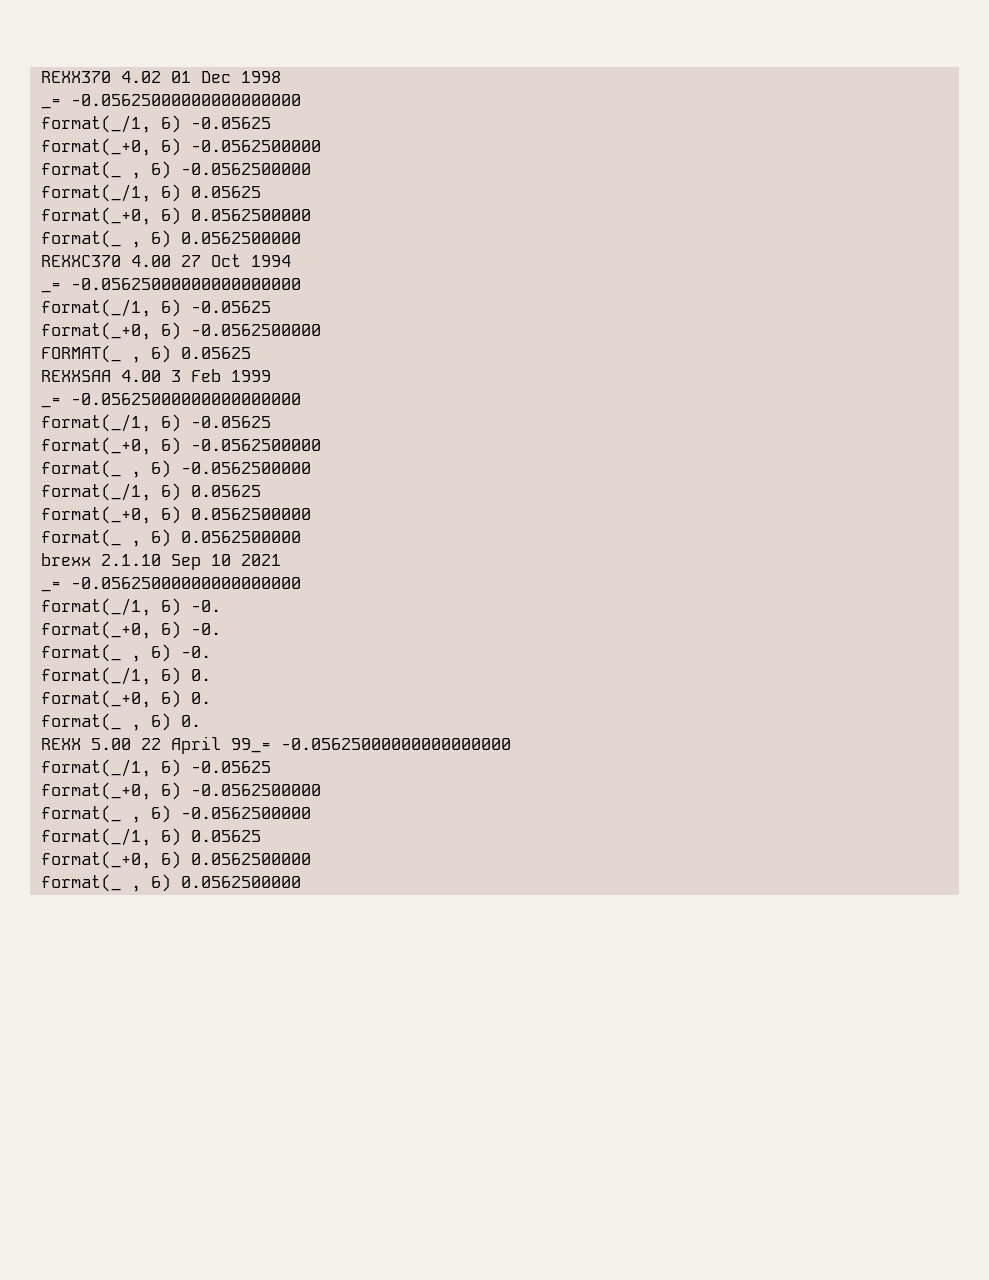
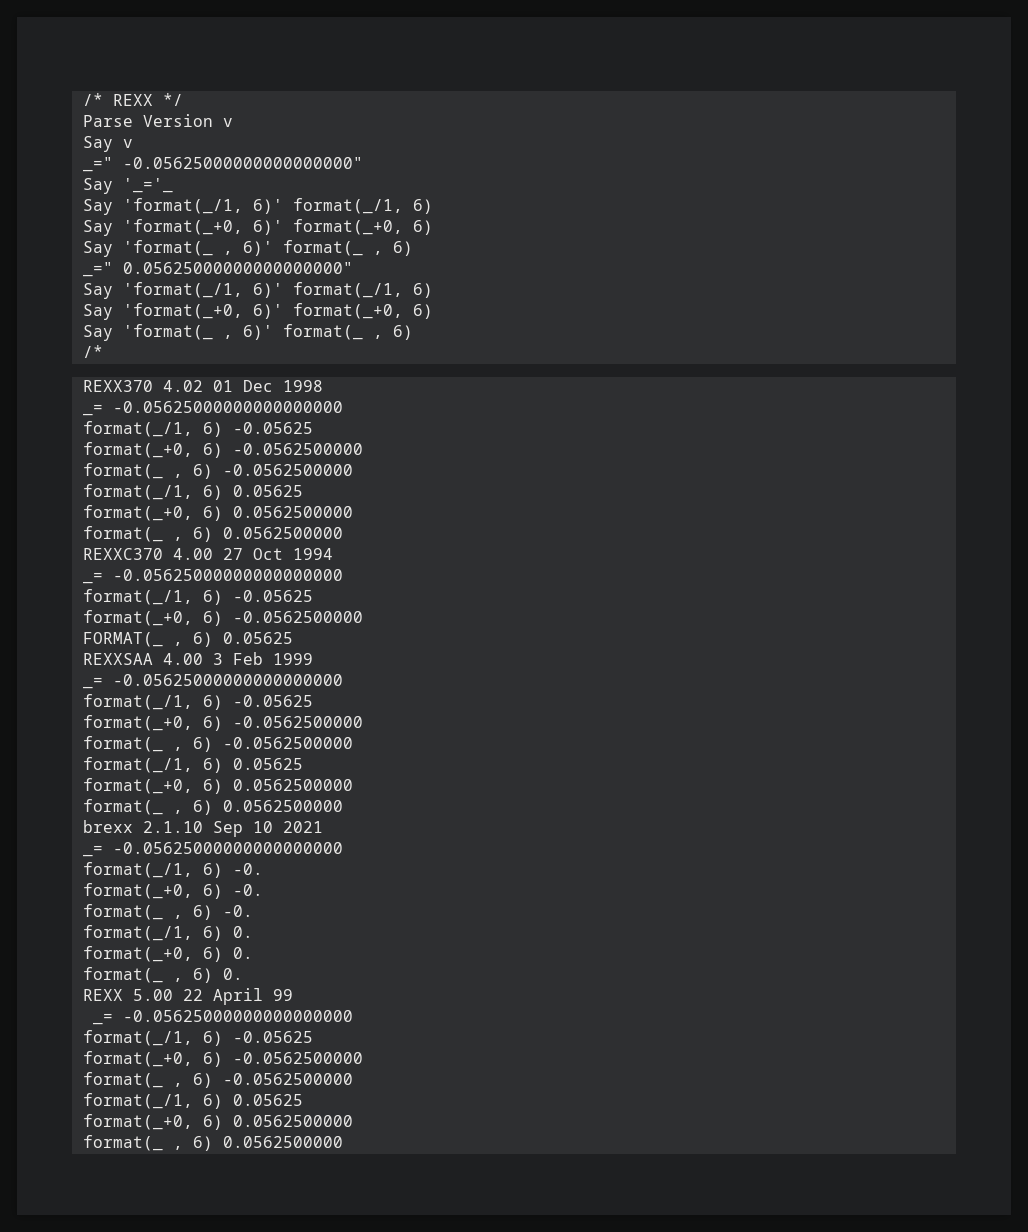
+ /* REXX */
+ Parse Version v
+ Say v
+ _=" -0.05625000000000000000"
+ Say '_='_
+ Say 'format(_/1, 6)' format(_/1, 6)
+ Say 'format(_+0, 6)' format(_+0, 6)
+ Say 'format(_ , 6)' format(_ , 6)
+ _=" 0.05625000000000000000"
+ Say 'format(_/1, 6)' format(_/1, 6)
+ Say 'format(_+0, 6)' format(_+0, 6)
+ Say 'format(_ , 6)' format(_ , 6)
+ /*
- REXX 5.00 22 April 99_= -0.05625000000000000000
+ REXX 5.00 22 April 99
+ _= -0.05625000000000000000

